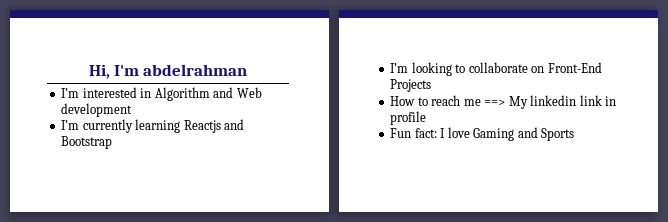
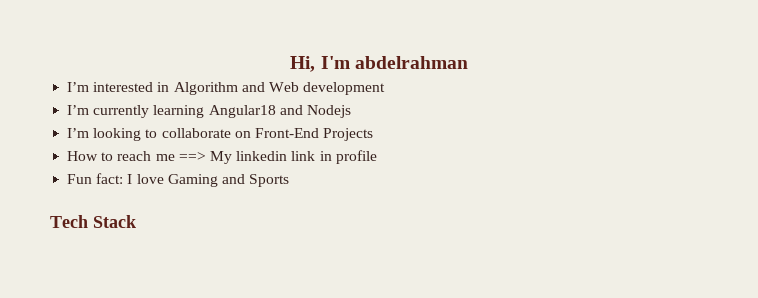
- I’m currently learning Reactjs and Bootstrap
+ I’m currently learning Angular18 and Nodejs
+ Tech Stack

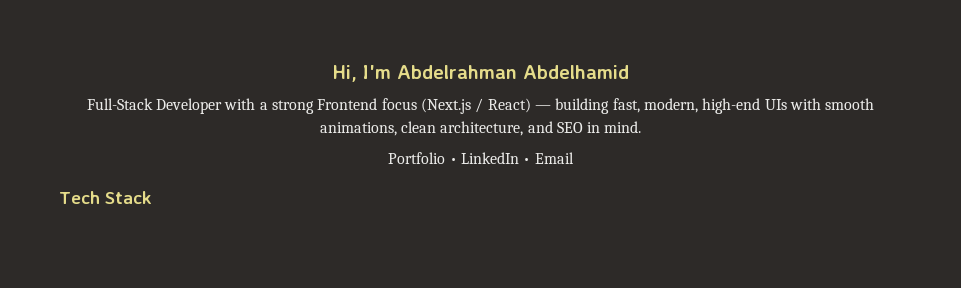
- Hi, I'm abdelrahman
- I’m interested in Algorithm and Web development
- I’m currently learning Angular18 and Nodejs
- I’m looking to collaborate on Front-End Projects
- How to reach me ==> My linkedin link in profile
- Fun fact: I love Gaming and Sports
+ Hi, I'm Abdelrahman Abdelhamid
+ Full-Stack Developer with a strong Frontend focus (Next.js / React) — building fast, modern, high-end UIs with smooth animations, clean architecture, and SEO in mind.
+ Portfolio • LinkedIn • Email

